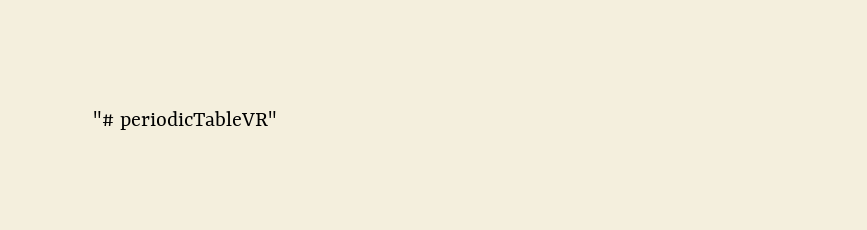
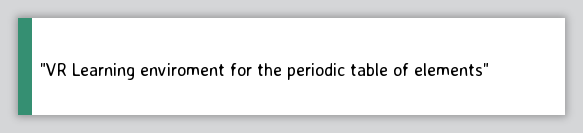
- "# periodicTableVR"
+ "VR Learning enviroment for the periodic table of elements"

